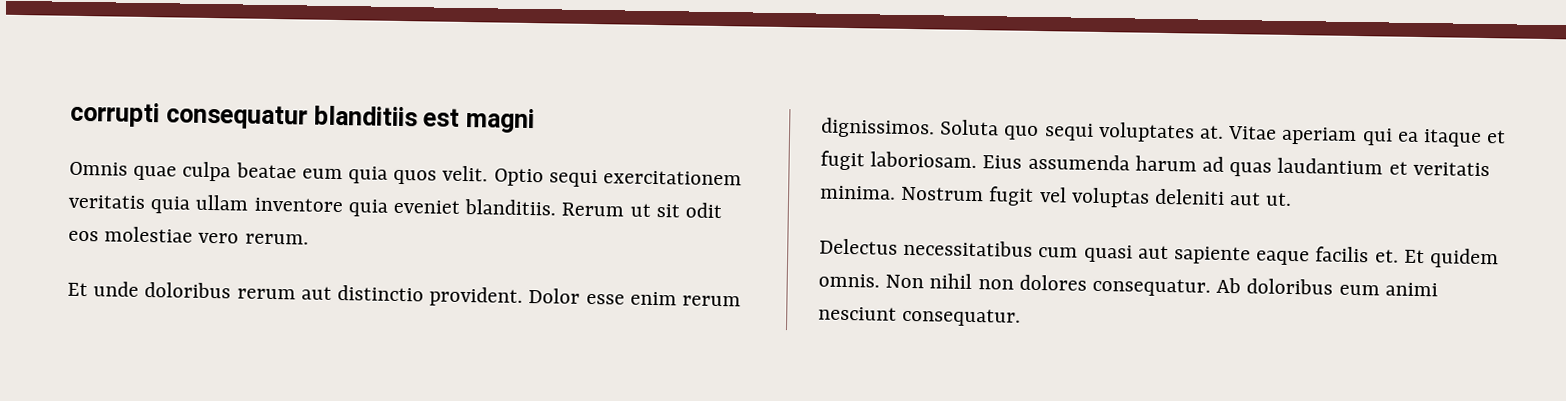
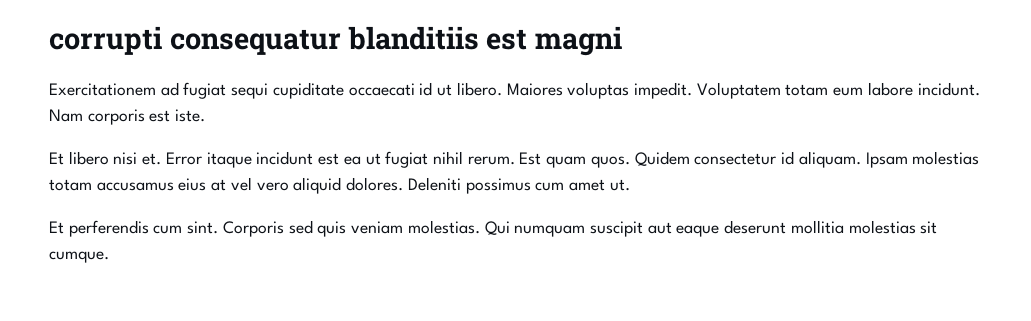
- Omnis quae culpa beatae eum quia quos velit. Optio sequi exercitationem veritatis quia ullam inventore quia eveniet blanditiis. Rerum ut sit odit eos molestiae vero rerum.
- Et unde doloribus rerum aut distinctio provident. Dolor esse enim rerum dignissimos. Soluta quo sequi voluptates at. Vitae aperiam qui ea itaque et fugit laboriosam. Eius assumenda harum ad quas laudantium et veritatis minima. Nostrum fugit vel voluptas deleniti aut ut.
- Delectus necessitatibus cum quasi aut sapiente eaque facilis et. Et quidem omnis. Non nihil non dolores consequatur. Ab doloribus eum animi nesciunt consequatur.
+ Exercitationem ad fugiat sequi cupiditate occaecati id ut libero. Maiores voluptas impedit. Voluptatem totam eum labore incidunt. Nam corporis est iste.
+ Et libero nisi et. Error itaque incidunt est ea ut fugiat nihil rerum. Est quam quos. Quidem consectetur id aliquam. Ipsam molestias totam accusamus eius at vel vero aliquid dolores. Deleniti possimus cum amet ut.
+ Et perferendis cum sint. Corporis sed quis veniam molestias. Qui numquam suscipit aut eaque deserunt mollitia molestias sit cumque.

